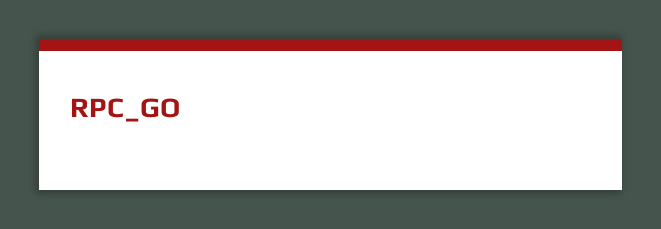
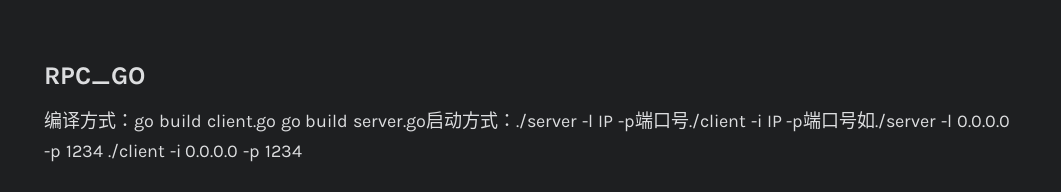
+ 编译方式：go build client.go go build server.go启动方式：./server -l IP -p端口号./client -i IP -p端口号如./server -l 0.0.0.0 -p 1234 ./client -i 0.0.0.0 -p 1234

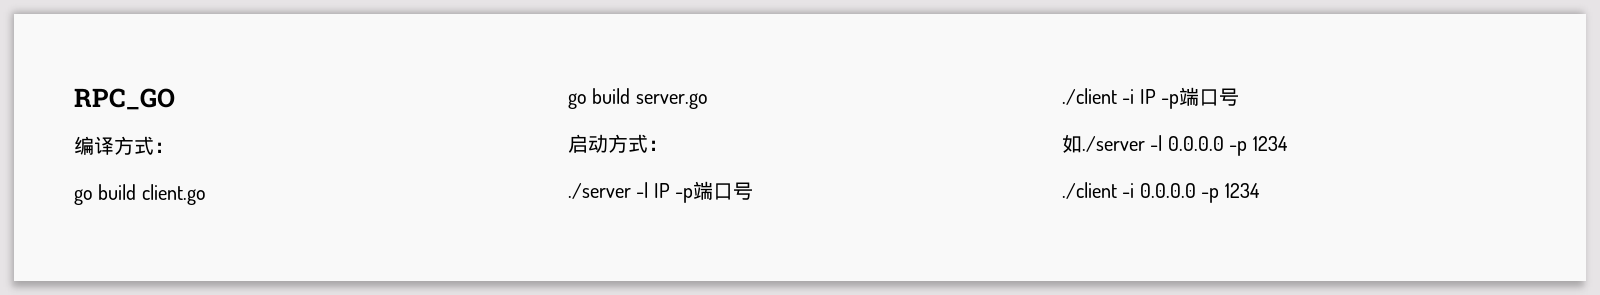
- 编译方式：go build client.go go build server.go启动方式：./server -l IP -p端口号./client -i IP -p端口号如./server -l 0.0.0.0 -p 1234 ./client -i 0.0.0.0 -p 1234
+ 编译方式：
+ go build client.go
+ go build server.go
+ 启动方式：
+ ./server -l IP -p端口号
+ ./client -i IP -p端口号
+ 如./server -l 0.0.0.0 -p 1234
+ ./client -i 0.0.0.0 -p 1234

